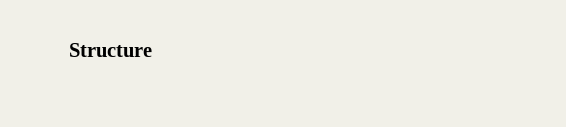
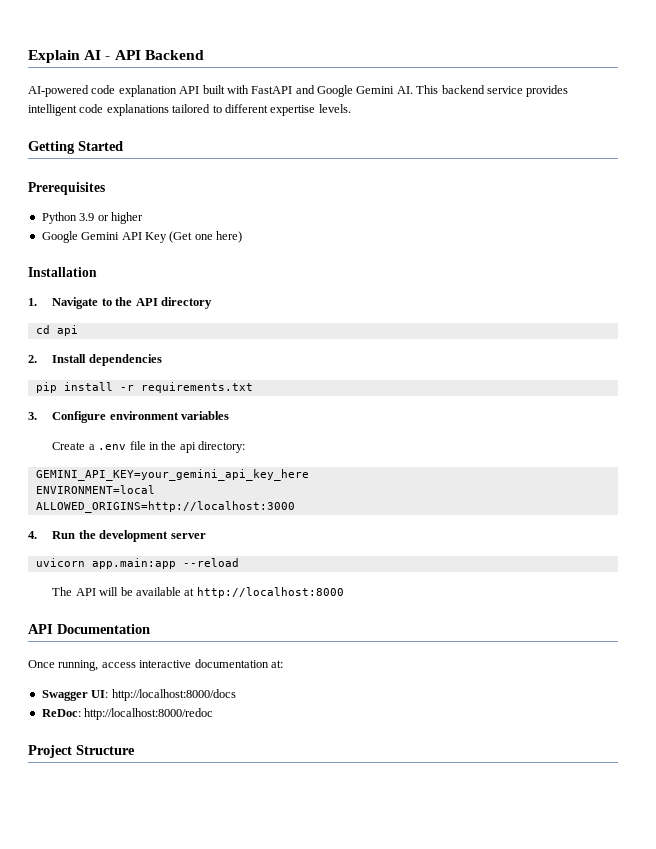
- Structure
+ Explain AI - API Backend
+ AI-powered code explanation API built with FastAPI and Google Gemini AI. This backend service provides intelligent code explanations tailored to different expertise levels.
+ Getting Started
+ Prerequisites
+ Python 3.9 or higher
+ Google Gemini API Key (Get one here)
+ Installation
+ 1. Navigate to the API directory
+ cd api
+ 2. Install dependencies
+ pip install -r requirements.txt
+ 3. Configure environment variables
+ Create a .env file in the api directory:
+ GEMINI_API_KEY=your_gemini_api_key_here
+ ENVIRONMENT=local
+ ALLOWED_ORIGINS=http://localhost:3000
+ 4. Run the development server
+ uvicorn app.main:app --reload
+ The API will be available at http://localhost:8000
+ API Documentation
+ Once running, access interactive documentation at:
+ Swagger UI: http://localhost:8000/docs
+ ReDoc: http://localhost:8000/redoc
+ Project Structure

